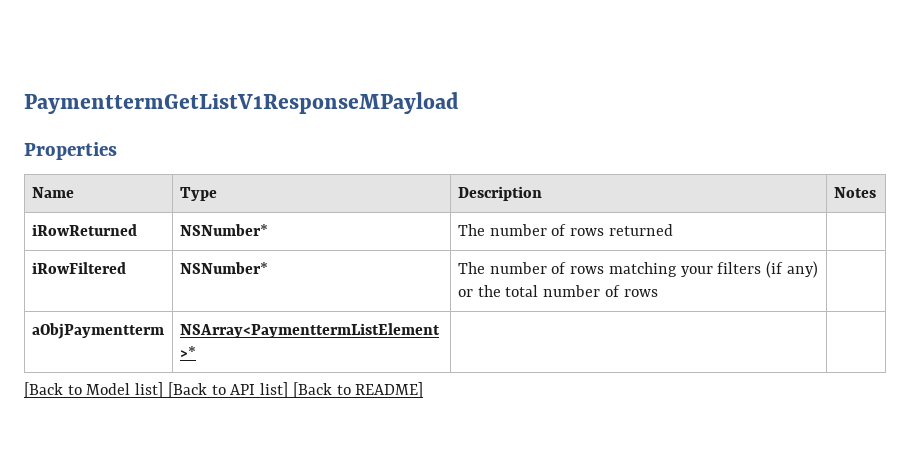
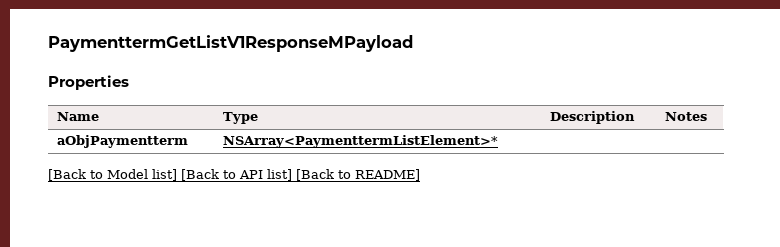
- iRowReturned | NSNumber* | The number of rows returned |
- iRowFiltered | NSNumber* | The number of rows matching your filters (if any) or the total number of rows |

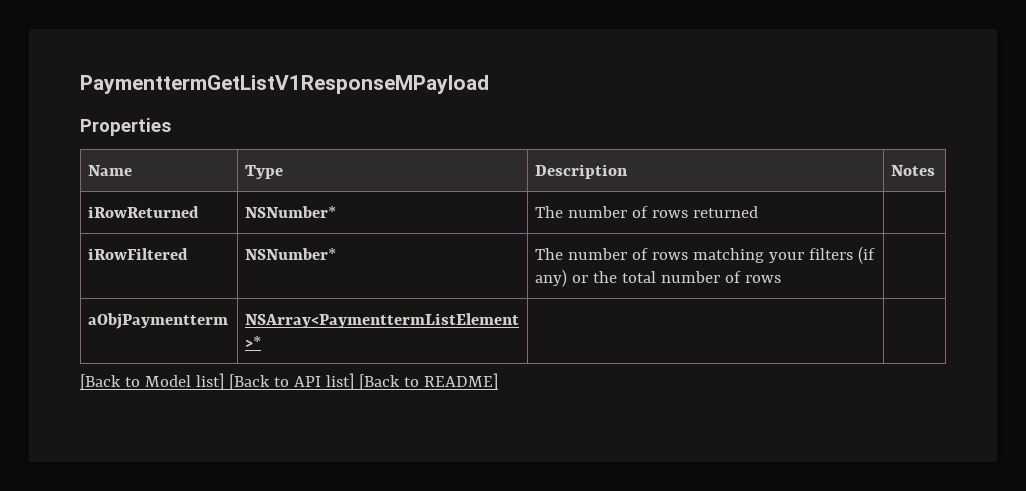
+ iRowReturned | NSNumber* | The number of rows returned |
+ iRowFiltered | NSNumber* | The number of rows matching your filters (if any) or the total number of rows |

